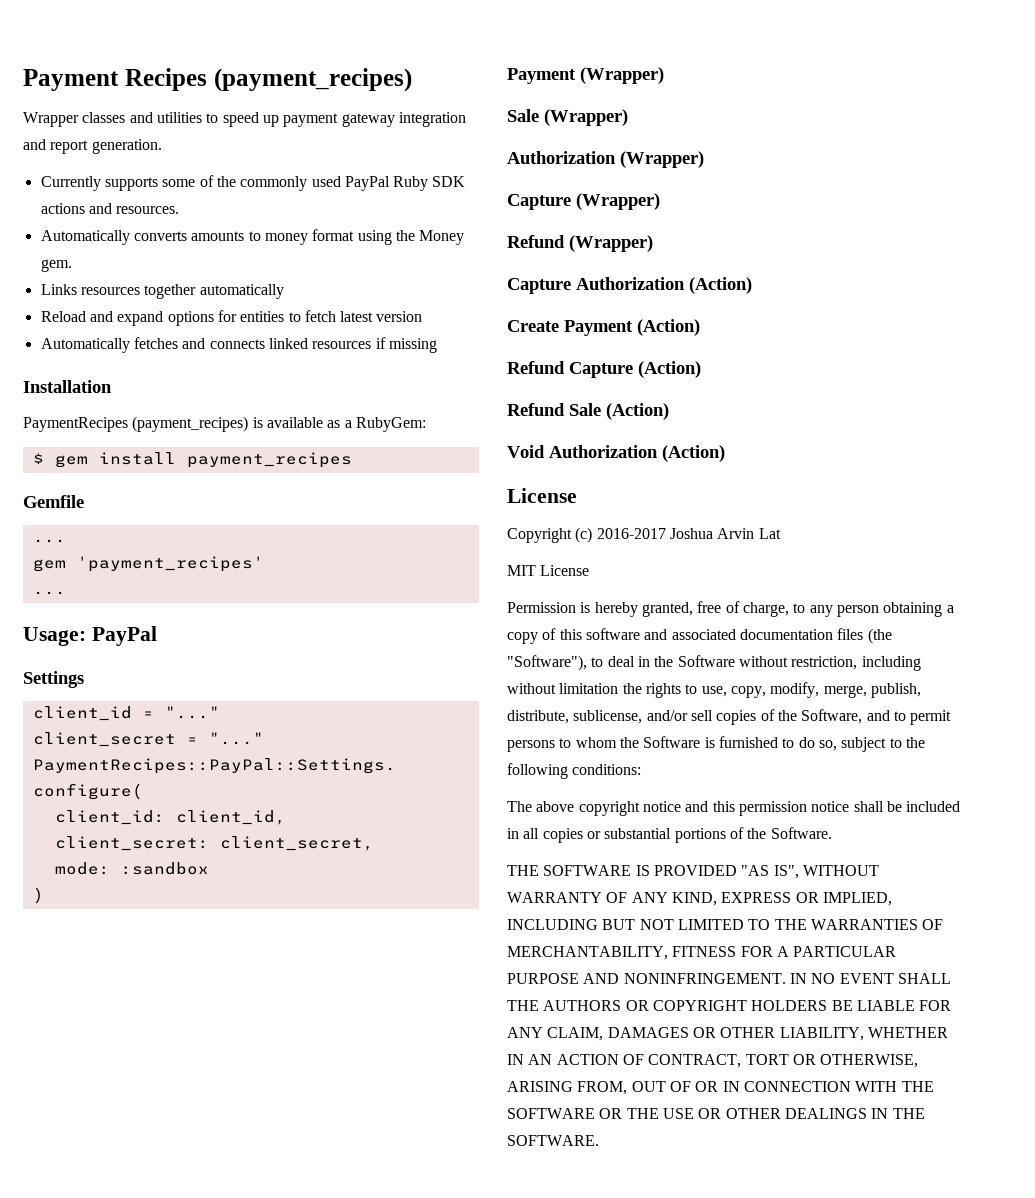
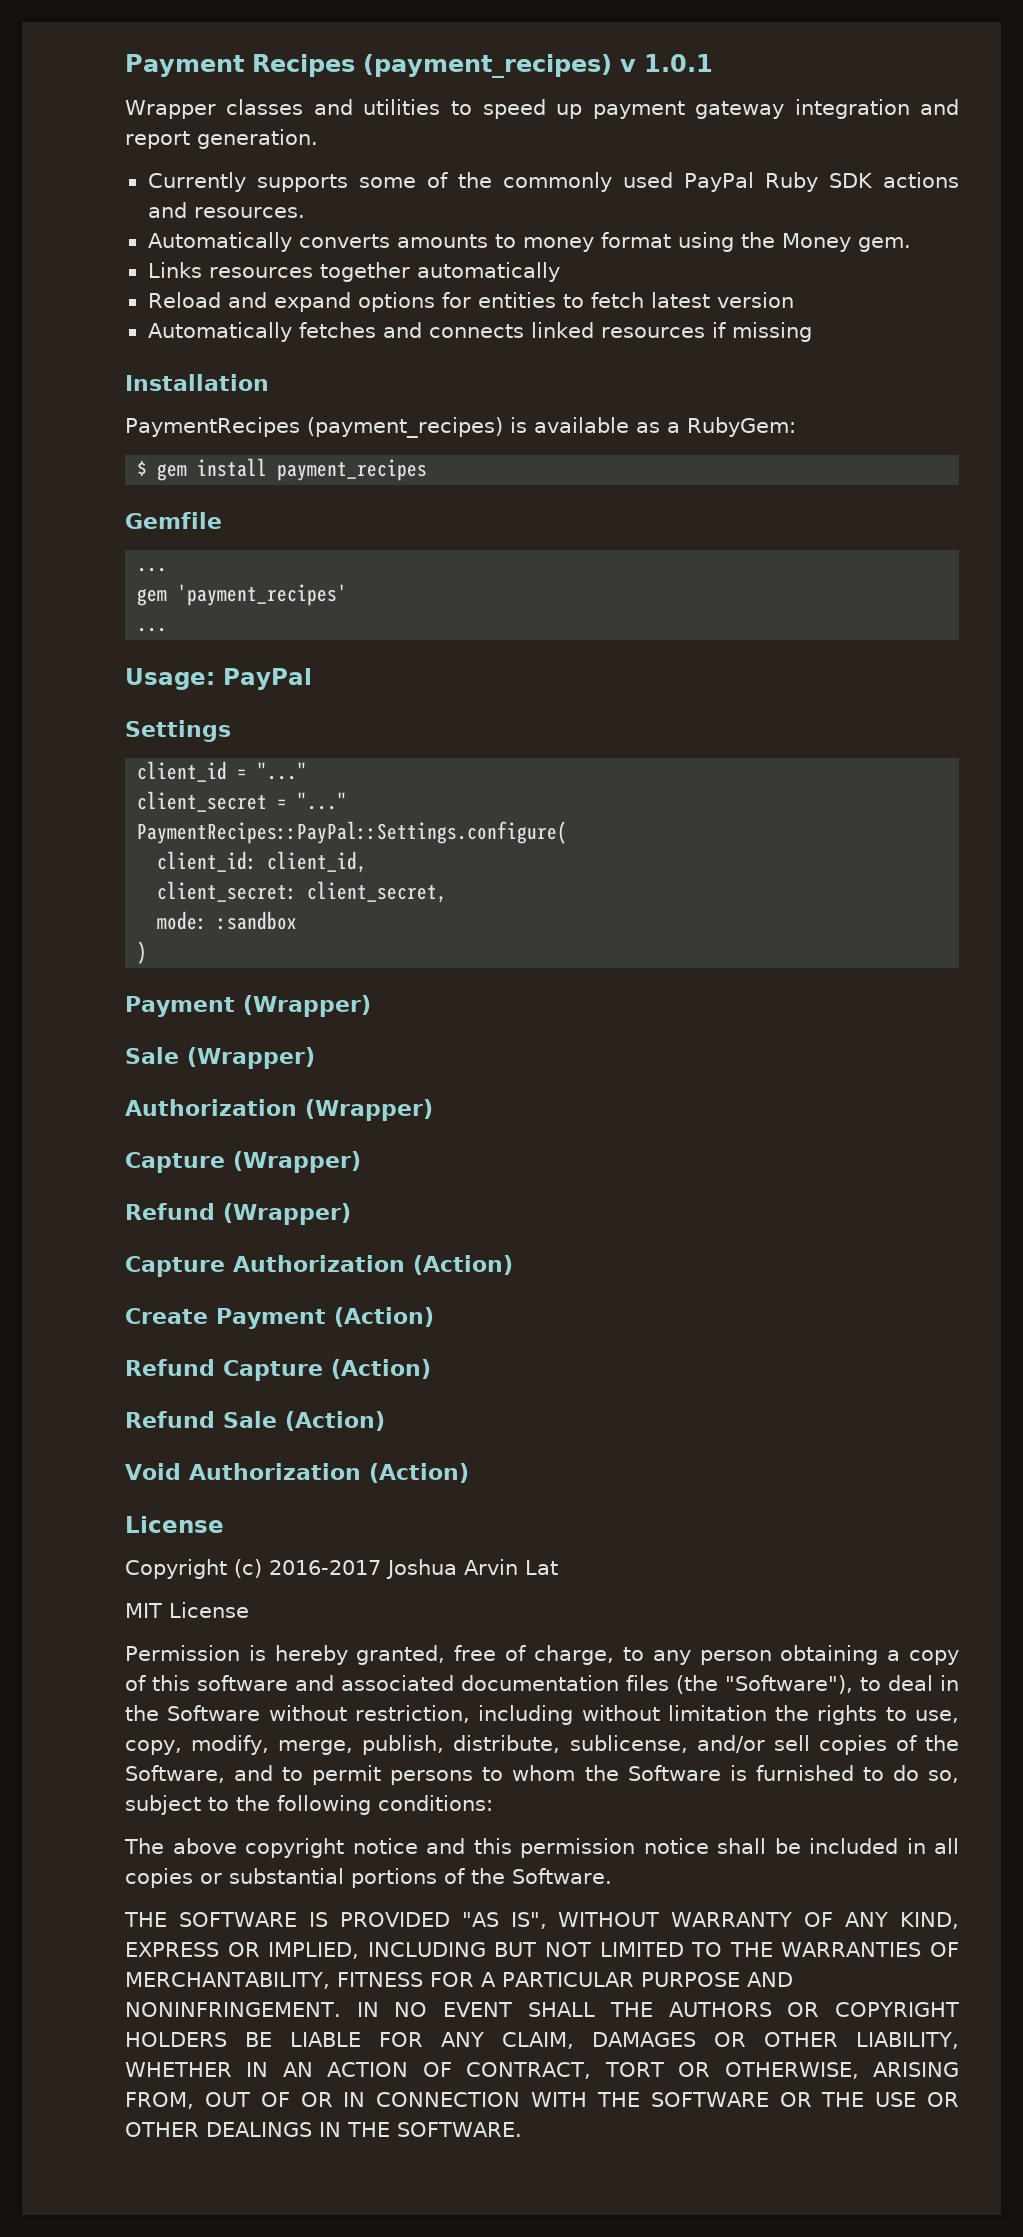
- Payment Recipes (payment_recipes)
+ Payment Recipes (payment_recipes) v 1.0.1

